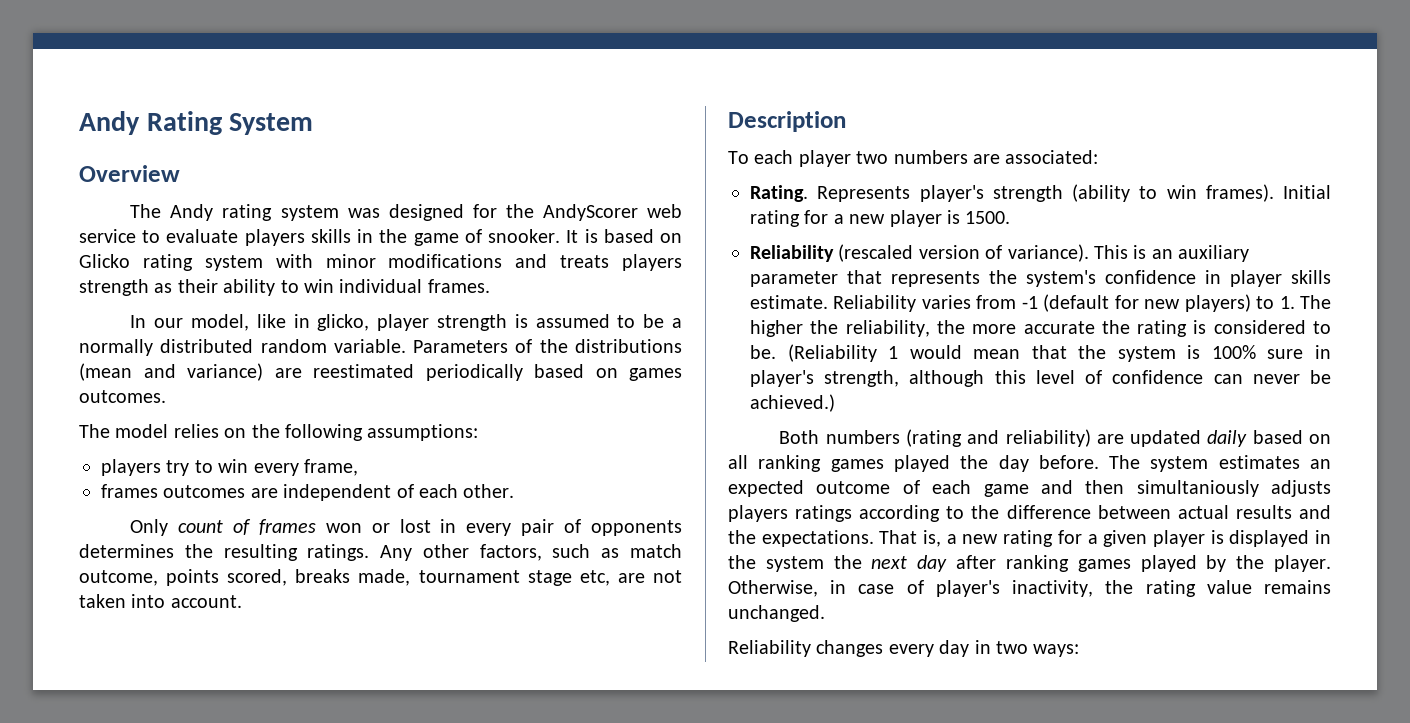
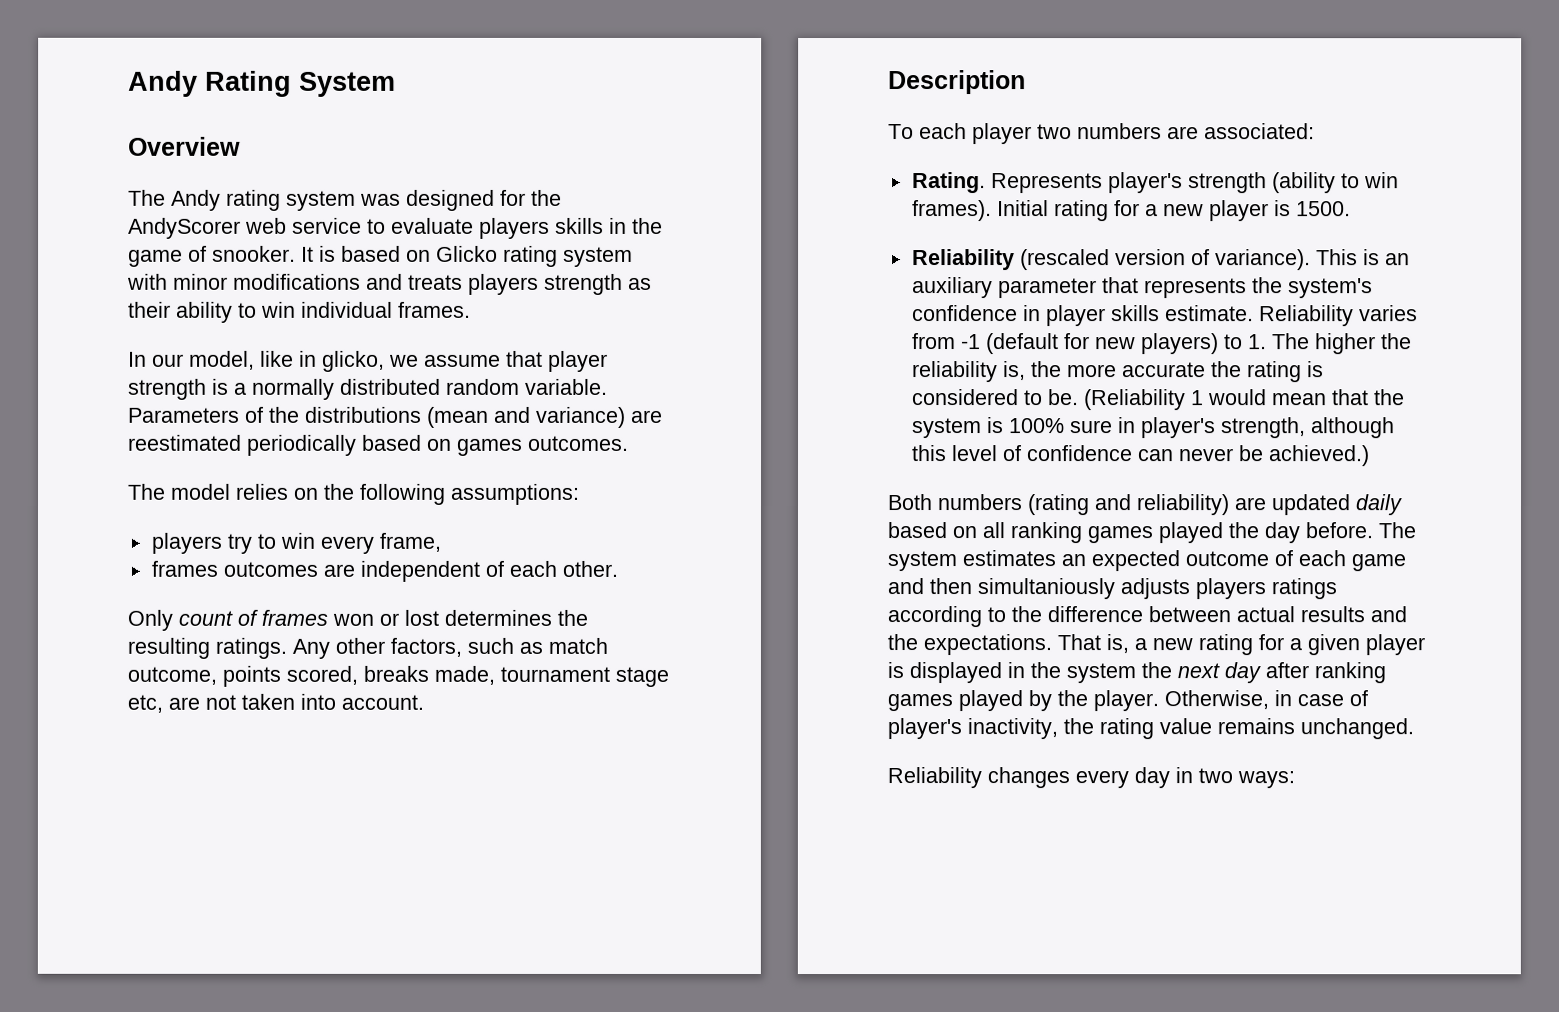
- In our model, like in glicko, player strength is assumed to be a normally distributed random variable.
+ In our model, like in glicko, we assume that player strength is a normally distributed random variable.
- Only count of frames won or lost in every pair of opponents determines the resulting ratings.
+ Only count of frames won or lost determines the resulting ratings.
- Reliability varies from -1 (default for new players) to 1. The higher the reliability, the more accurate the rating is considered to be.
+ Reliability varies from -1 (default for new players) to 1. The higher the reliability is, the more accurate the rating is considered to be.

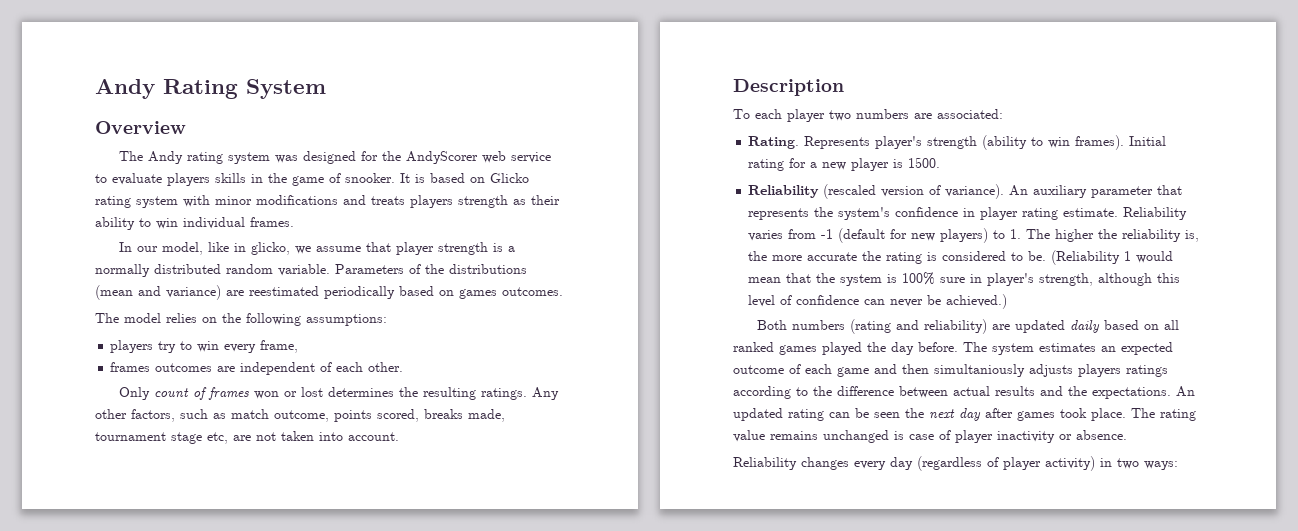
- This is an auxiliary parameter that represents the system's confidence in player skills estimate.
+ An auxiliary parameter that represents the system's confidence in player rating estimate.
- Both numbers (rating and reliability) are updated daily based on all ranking games played the day before.
+ Both numbers (rating and reliability) are updated daily based on all ranked games played the day before.
- That is, a new rating for a given player is displayed in the system the next day after ranking games played by the player. Otherwise, in case of player's inactivity, the rating value remains unchanged.
+ An updated rating can be seen the next day after games took place. The rating value remains unchanged is case of player inactivity or absence.
- Reliability changes every day in two ways:
+ Reliability changes every day (regardless of player activity) in two ways:

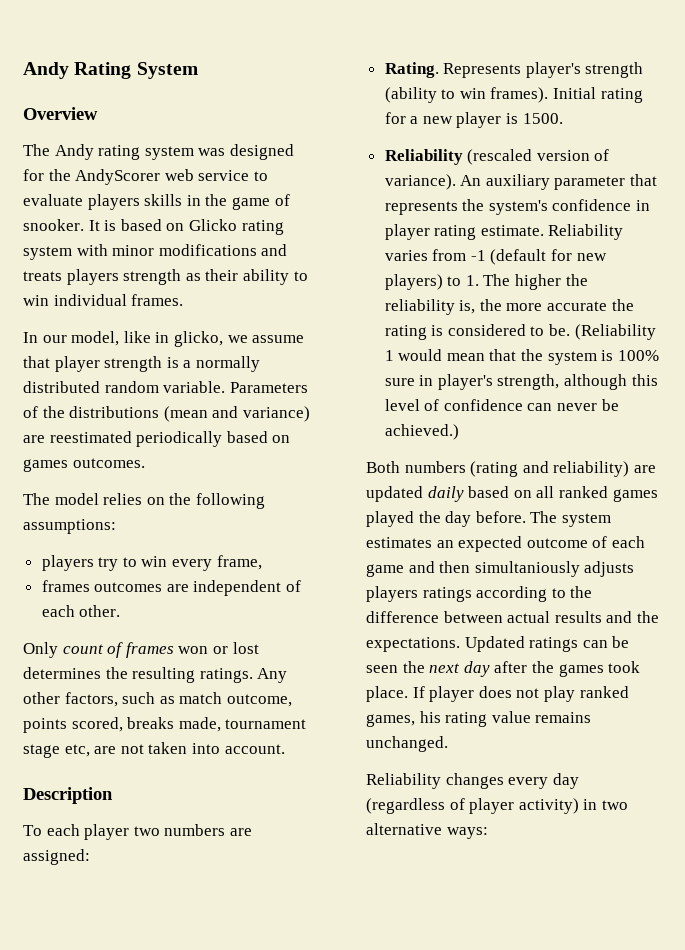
- To each player two numbers are associated:
+ To each player two numbers are assigned:
- An updated rating can be seen the next day after games took place.
+ Updated ratings can be seen the next day after the games took place.
- The rating value remains unchanged is case of player inactivity or absence.
+ If player does not play ranked games, his rating value remains unchanged.
- Reliability changes every day (regardless of player activity) in two ways:
+ Reliability changes every day (regardless of player activity) in two alternative ways:

